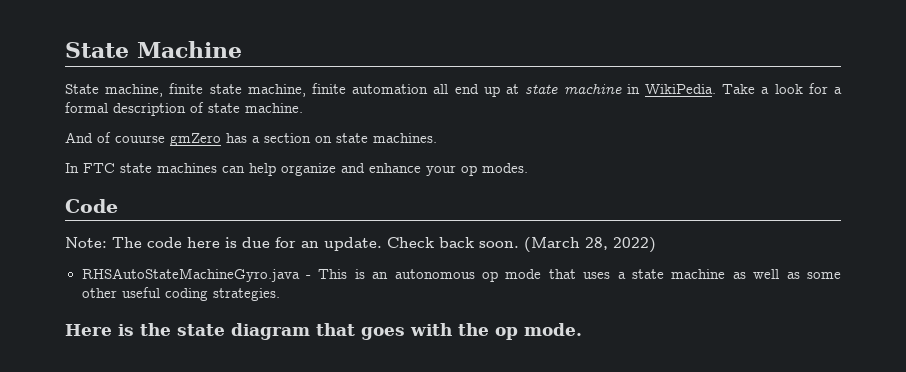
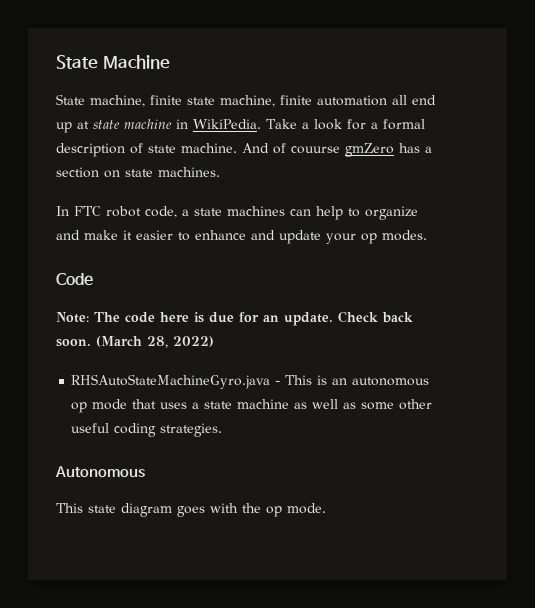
- Take a look for a formal description of state machine.
- And of couurse gmZero has a section on state machines.
+ Take a look for a formal description of state machine. And of couurse gmZero has a section on state machines.
- In FTC state machines can help organize and enhance your op modes.
+ In FTC robot code, a state machines can help to organize and make it easier to enhance and update your op modes.
- Here is the state diagram that goes with the op mode.
+ Autonomous
+ This state diagram goes with the op mode.

